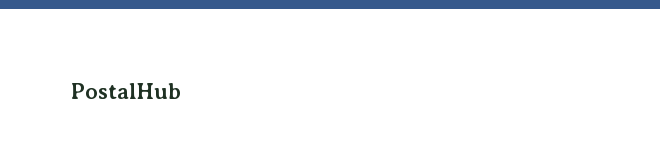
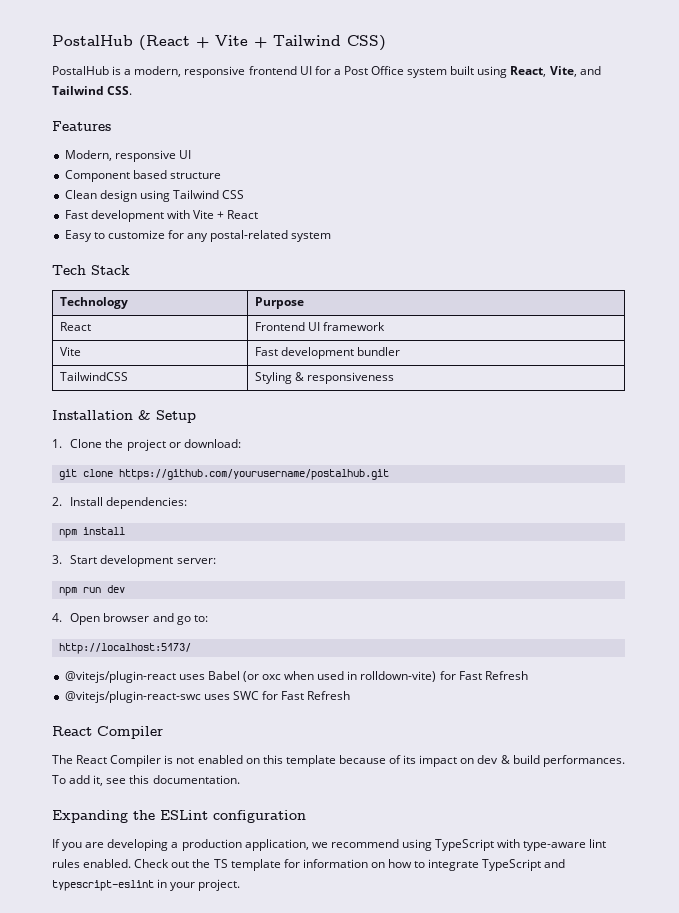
- PostalHub
+ PostalHub (React + Vite + Tailwind CSS)
+ PostalHub is a modern, responsive frontend UI for a Post Office system built using React, Vite, and Tailwind CSS.
+ Features
+ Modern, responsive UI
+ Component based structure
+ Clean design using Tailwind CSS
+ Fast development with Vite + React
+ Easy to customize for any postal-related system
+ Tech Stack
+ Technology | Purpose
+ React | Frontend UI framework
+ Vite | Fast development bundler
+ TailwindCSS | Styling & responsiveness
+ Installation & Setup
+ 1. Clone the project or download:
+ git clone https://github.com/yourusername/postalhub.git
+ 2. Install dependencies:
+ npm install
+ 3. Start development server:
+ npm run dev
+ 4. Open browser and go to:
+ http://localhost:5173/
+ @vitejs/plugin-react uses Babel (or oxc when used in rolldown-vite) for Fast Refresh
+ @vitejs/plugin-react-swc uses SWC for Fast Refresh
+ React Compiler
+ The React Compiler is not enabled on this template because of its impact on dev & build performances. To add it, see this documentation.
+ Expanding the ESLint configuration
+ If you are developing a production application, we recommend using TypeScript with type-aware lint rules enabled. Check out the TS template for information on how to integrate TypeScript and typescript-eslint in your project.

